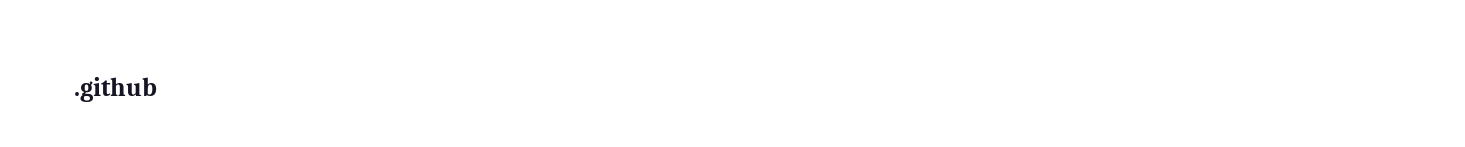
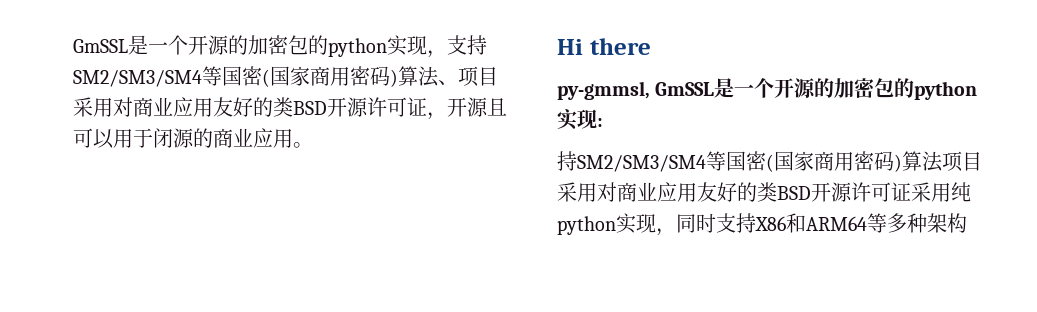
- .github
+ GmSSL是一个开源的加密包的python实现，支持SM2/SM3/SM4等国密(国家商用密码)算法、项目采用对商业应用友好的类BSD开源许可证，开源且可以用于闭源的商业应用。
+ Hi there
+ py-gmmsl, GmSSL是一个开源的加密包的python实现:
+ 持SM2/SM3/SM4等国密(国家商用密码)算法项目采用对商业应用友好的类BSD开源许可证采用纯python实现，同时支持X86和ARM64等多种架构

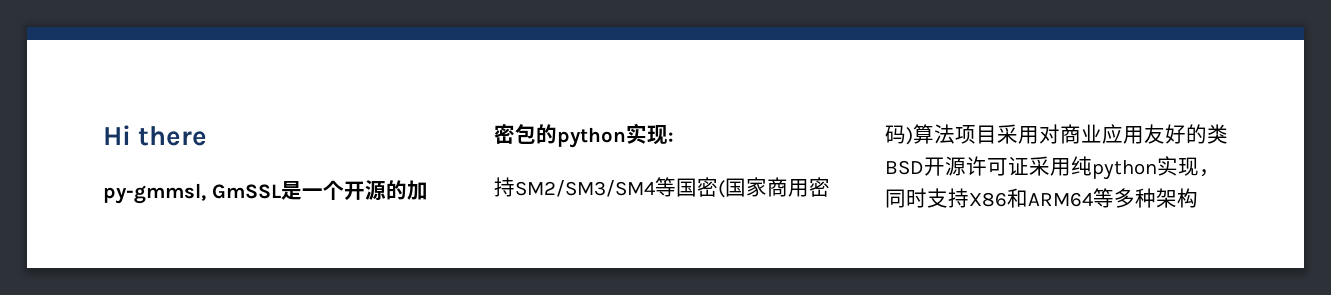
- GmSSL是一个开源的加密包的python实现，支持SM2/SM3/SM4等国密(国家商用密码)算法、项目采用对商业应用友好的类BSD开源许可证，开源且可以用于闭源的商业应用。

